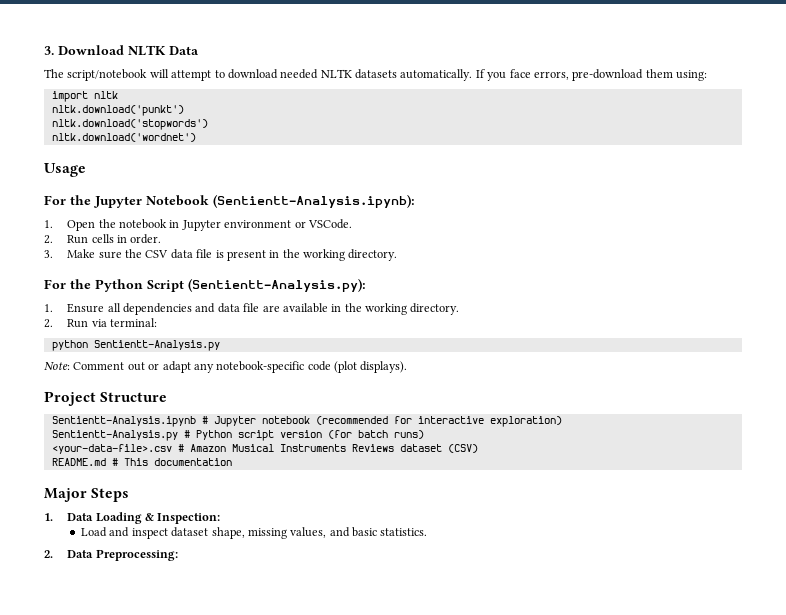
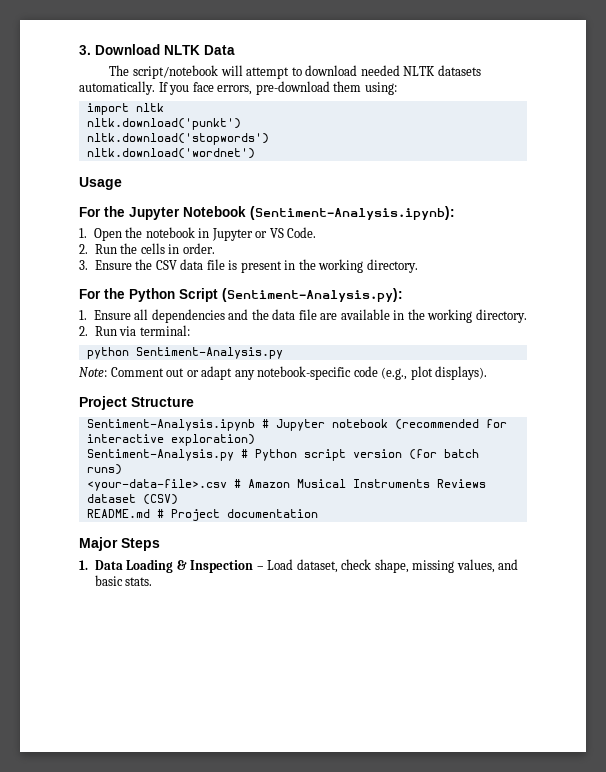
- For the Jupyter Notebook (Sentientt-Analysis.ipynb):
+ For the Jupyter Notebook (Sentiment-Analysis.ipynb):
- 1. Open the notebook in Jupyter environment or VSCode.
- 2. Run cells in order.
+ 1. Open the notebook in Jupyter or VS Code.
+ 2. Run the cells in order.
- 3. Make sure the CSV data file is present in the working directory.
+ 3. Ensure the CSV data file is present in the working directory.
- For the Python Script (Sentientt-Analysis.py):
+ For the Python Script (Sentiment-Analysis.py):
- 1. Ensure all dependencies and data file are available in the working directory.
+ 1. Ensure all dependencies and the data file are available in the working directory.
- python Sentientt-Analysis.py
+ python Sentiment-Analysis.py
- Note: Comment out or adapt any notebook-specific code (plot displays).
+ Note: Comment out or adapt any notebook-specific code (e.g., plot displays).
- Sentientt-Analysis.ipynb # Jupyter notebook (recommended for interactive exploration)
+ Sentiment-Analysis.ipynb # Jupyter notebook (recommended for interactive exploration)
- Sentientt-Analysis.py # Python script version (for batch runs)
+ Sentiment-Analysis.py # Python script version (for batch runs)
- README.md # This documentation
+ README.md # Project documentation
- 1. Data Loading & Inspection:
- Load and inspect dataset shape, missing values, and basic statistics.
- 2. Data Preprocessing:
+ 1. Data Loading & Inspection – Load dataset, check shape, missing values, and basic stats.

